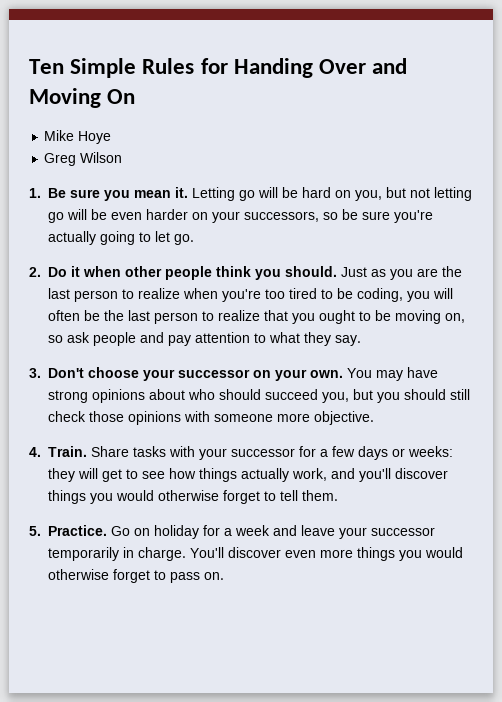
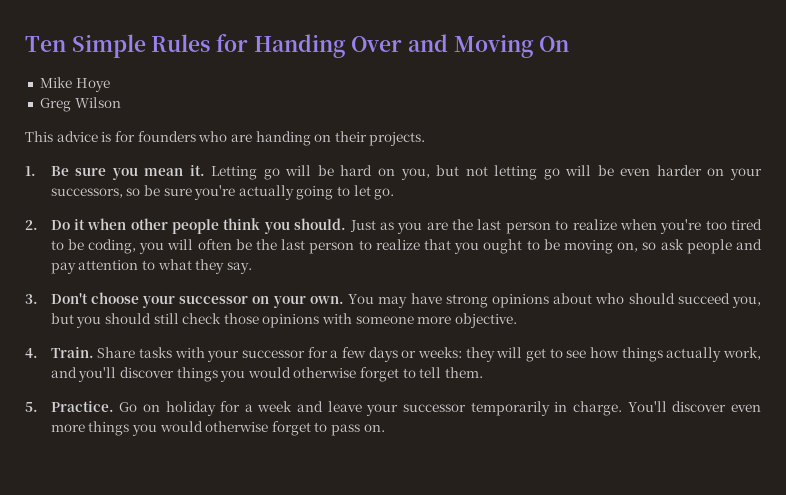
+ This advice is for founders who are handing on their projects.

